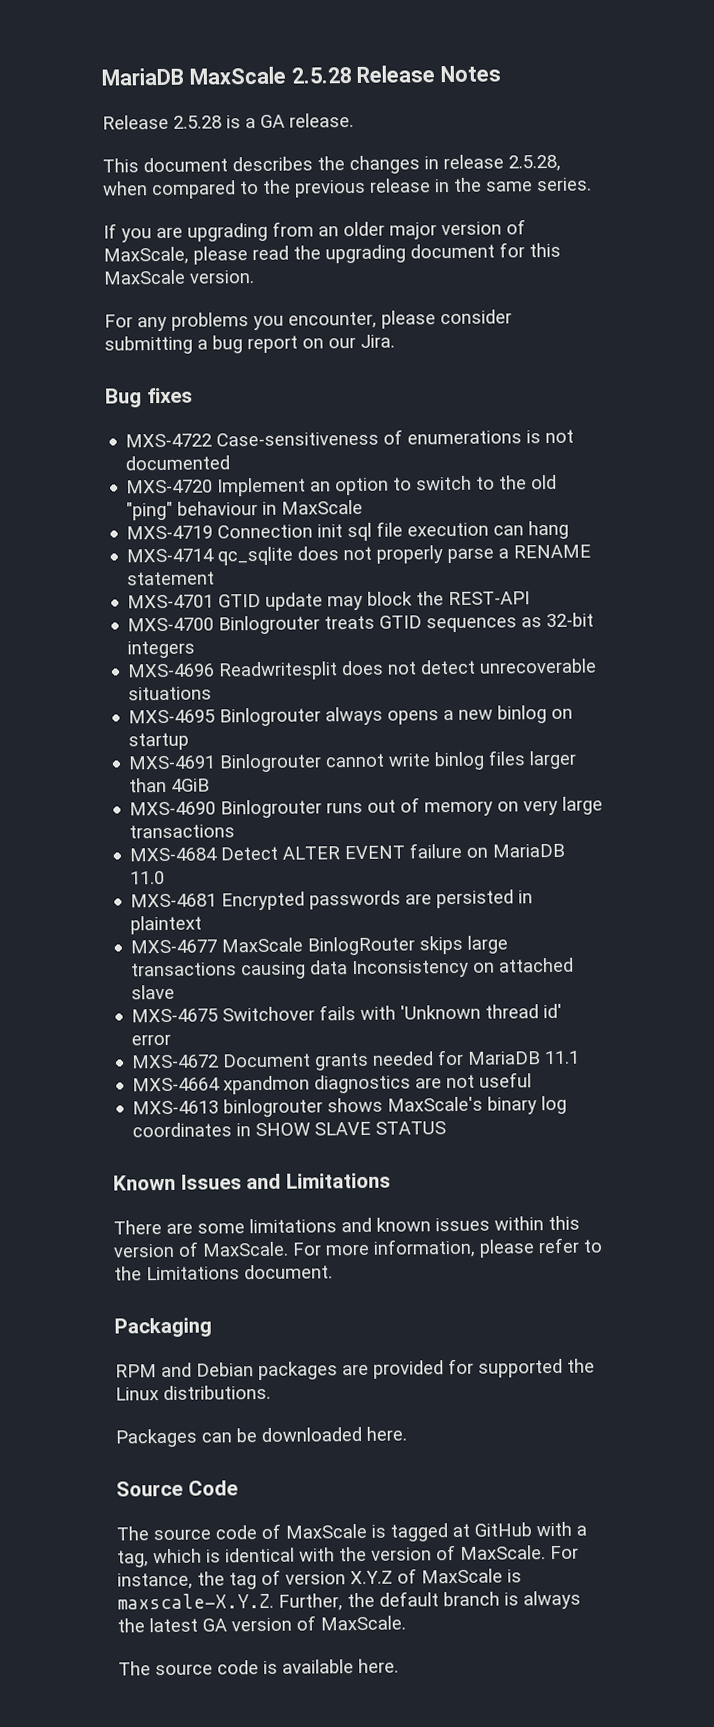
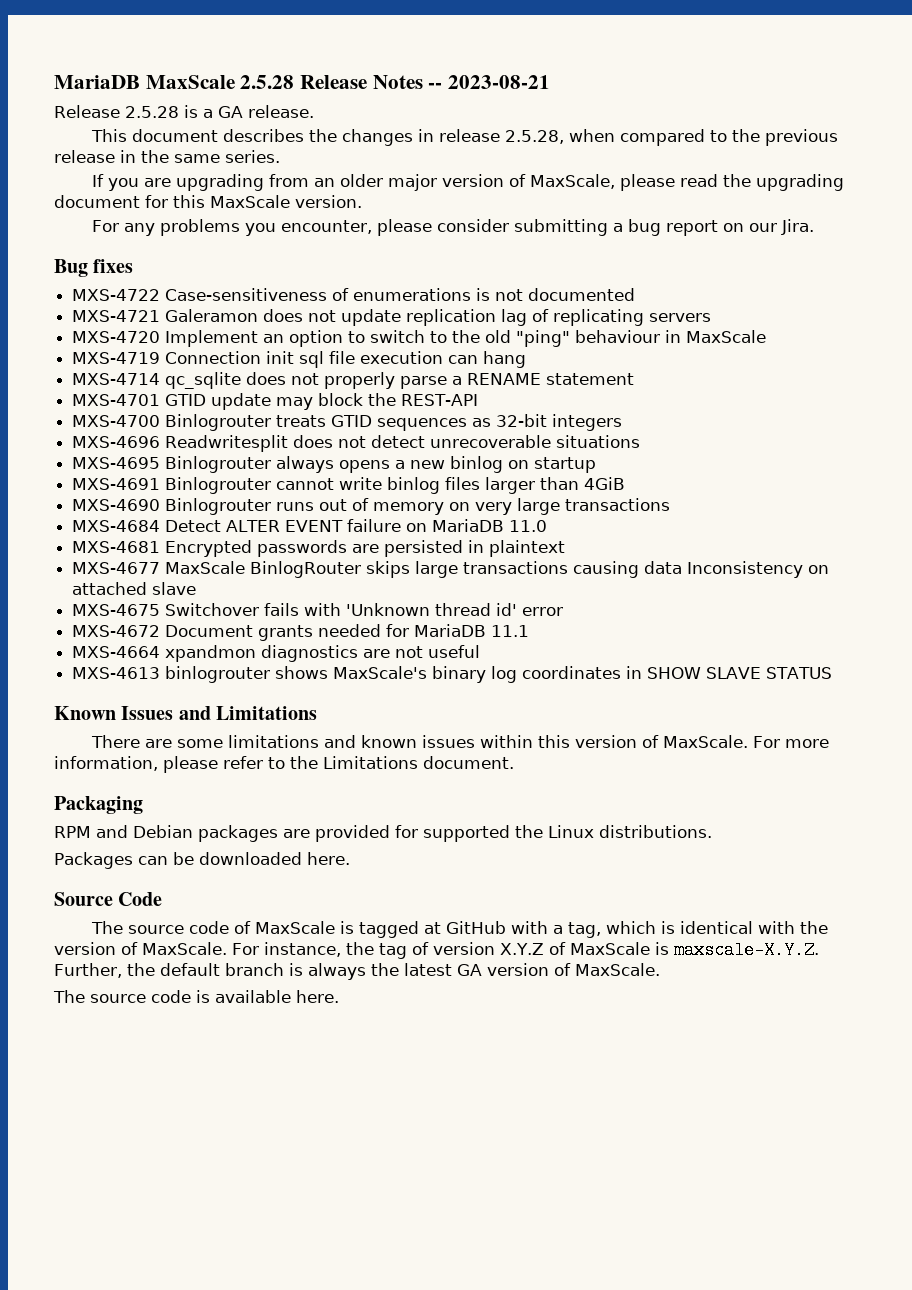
- MariaDB MaxScale 2.5.28 Release Notes
+ MariaDB MaxScale 2.5.28 Release Notes -- 2023-08-21
+ MXS-4721 Galeramon does not update replication lag of replicating servers

